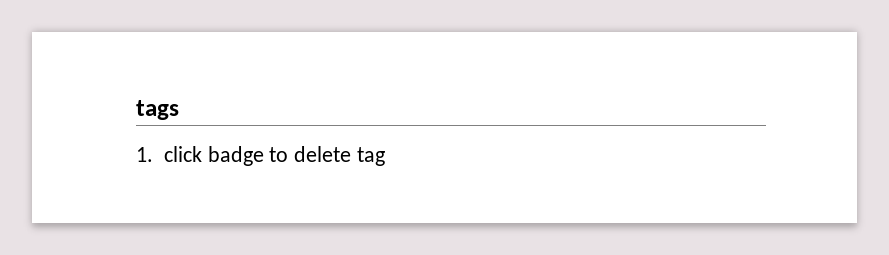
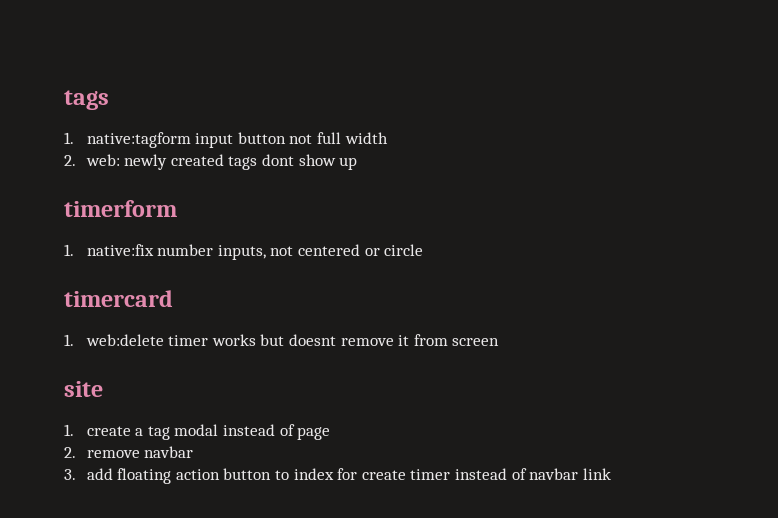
- 1. click badge to delete tag
+ 1. native:tagform input button not full width
+ 2. web: newly created tags dont show up
+ timerform
+ 1. native:fix number inputs, not centered or circle
+ timercard
+ 1. web:delete timer works but doesnt remove it from screen
+ site
+ 1. create a tag modal instead of page
+ 2. remove navbar
+ 3. add floating action button to index for create timer instead of navbar link

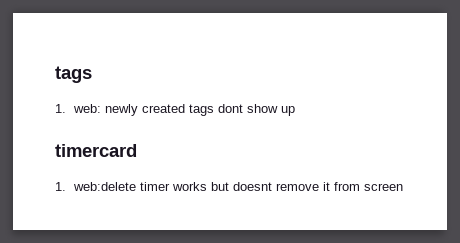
- 1. native:tagform input button not full width
- 2. web: newly created tags dont show up
+ 1. web: newly created tags dont show up
- timerform
- 1. native:fix number inputs, not centered or circle
- site
- 1. create a tag modal instead of page
- 2. remove navbar
- 3. add floating action button to index for create timer instead of navbar link

